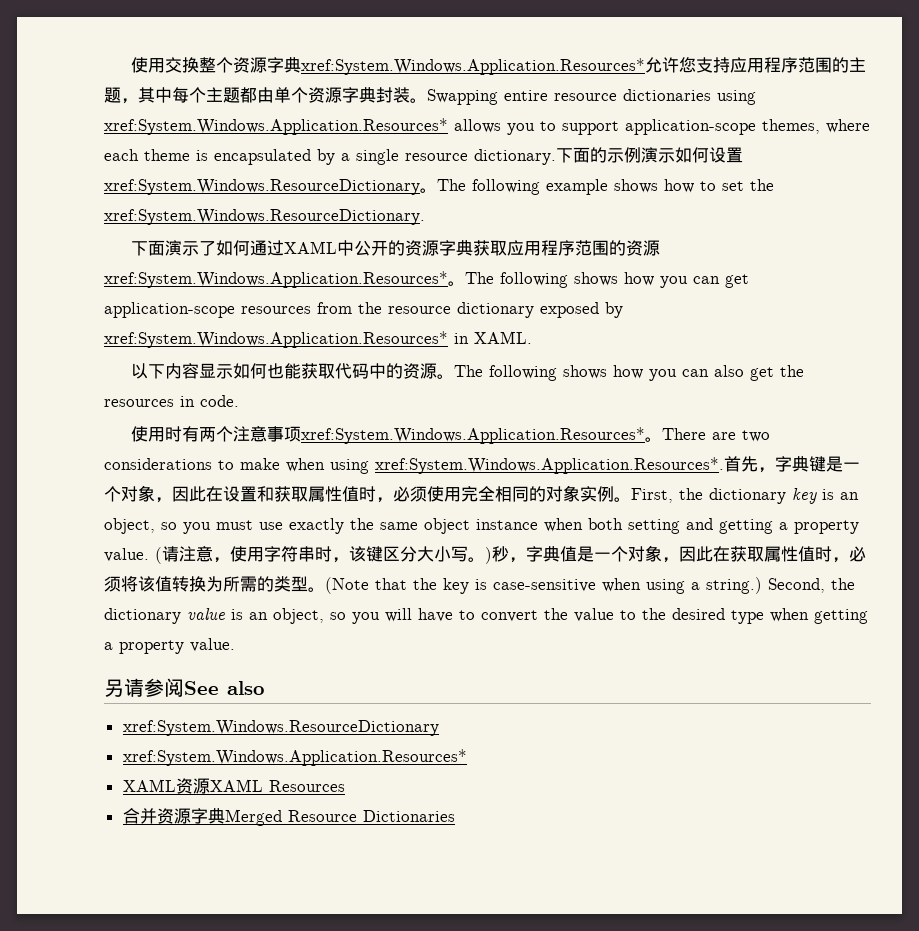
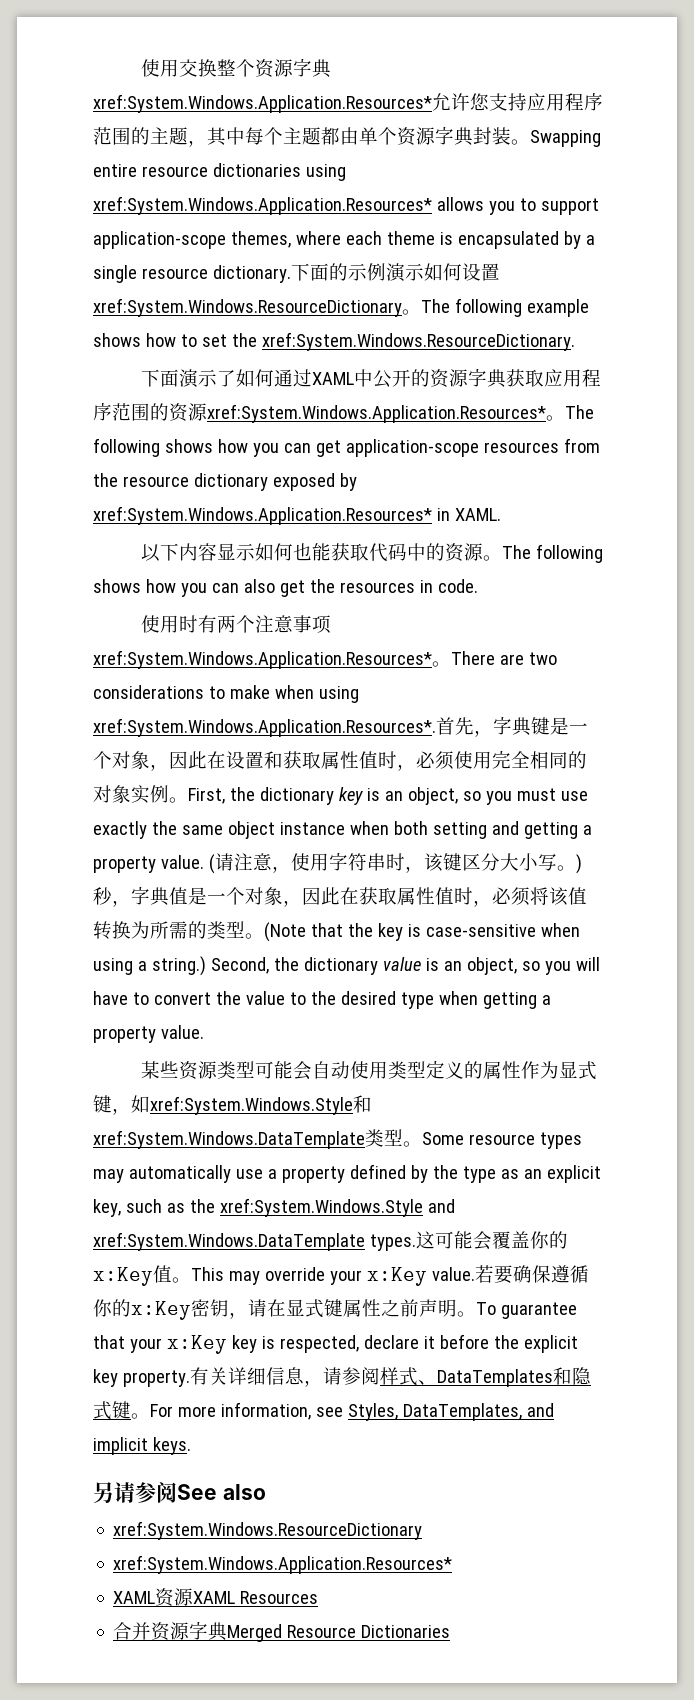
+ 某些资源类型可能会自动使用类型定义的属性作为显式键，如xref:System.Windows.Style和xref:System.Windows.DataTemplate类型。Some resource types may automatically use a property defined by the type as an explicit key, such as the xref:System.Windows.Style and xref:System.Windows.DataTemplate types.这可能会覆盖你的x:Key值。This may override your x:Key value.若要确保遵循你的x:Key密钥，请在显式键属性之前声明。To guarantee that your x:Key key is respected, declare it before the explicit key property.有关详细信息，请参阅样式、DataTemplates和隐式键。For more information, see Styles, DataTemplates, and implicit keys.

